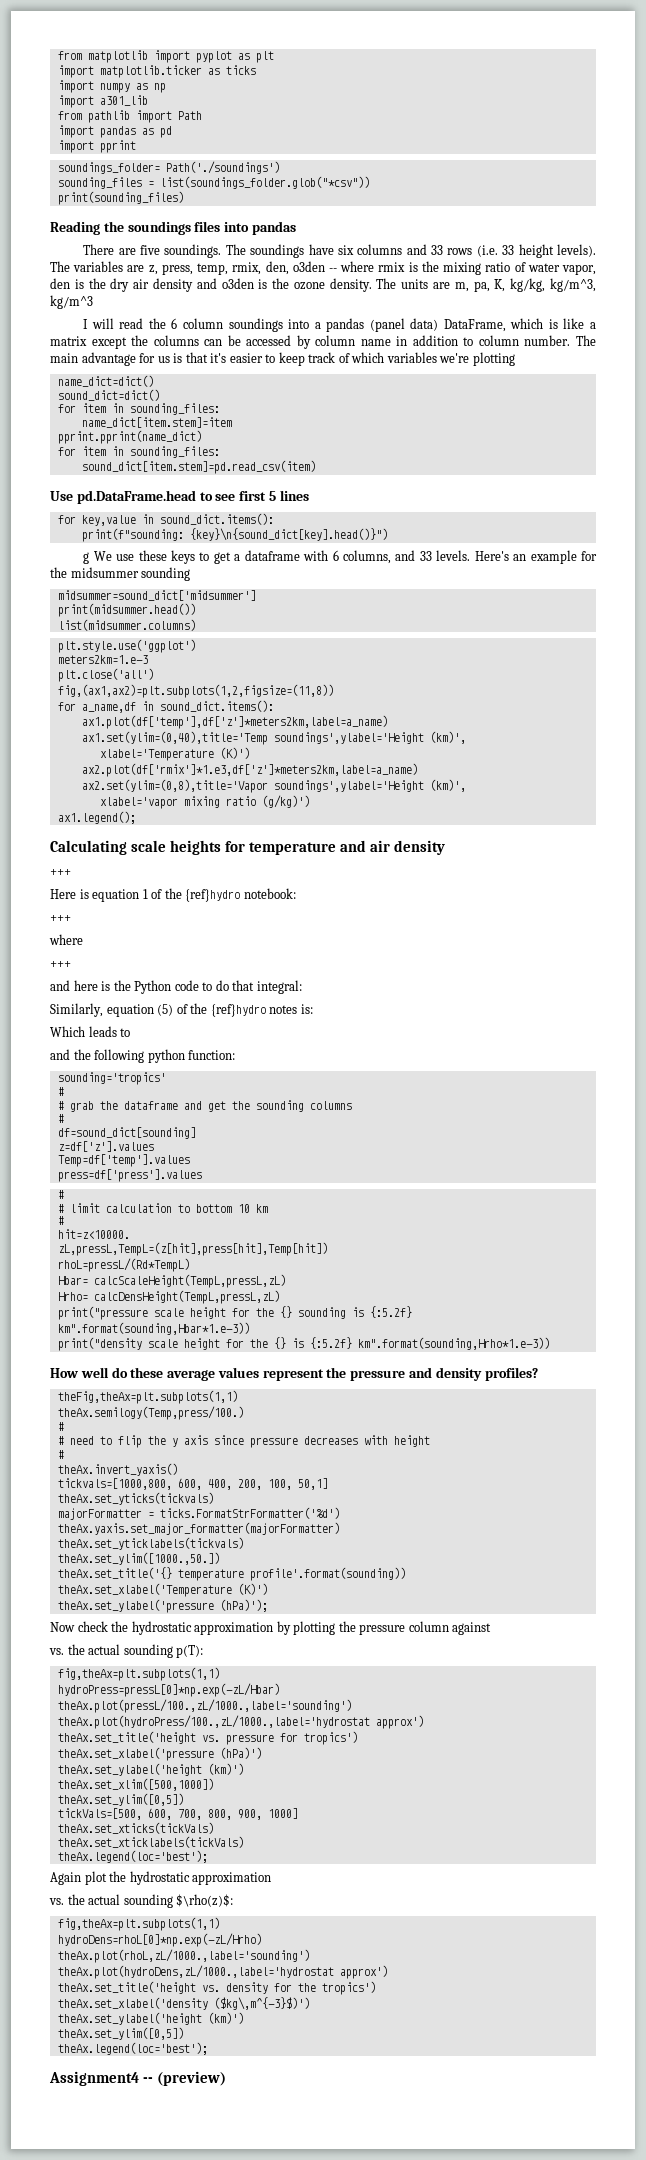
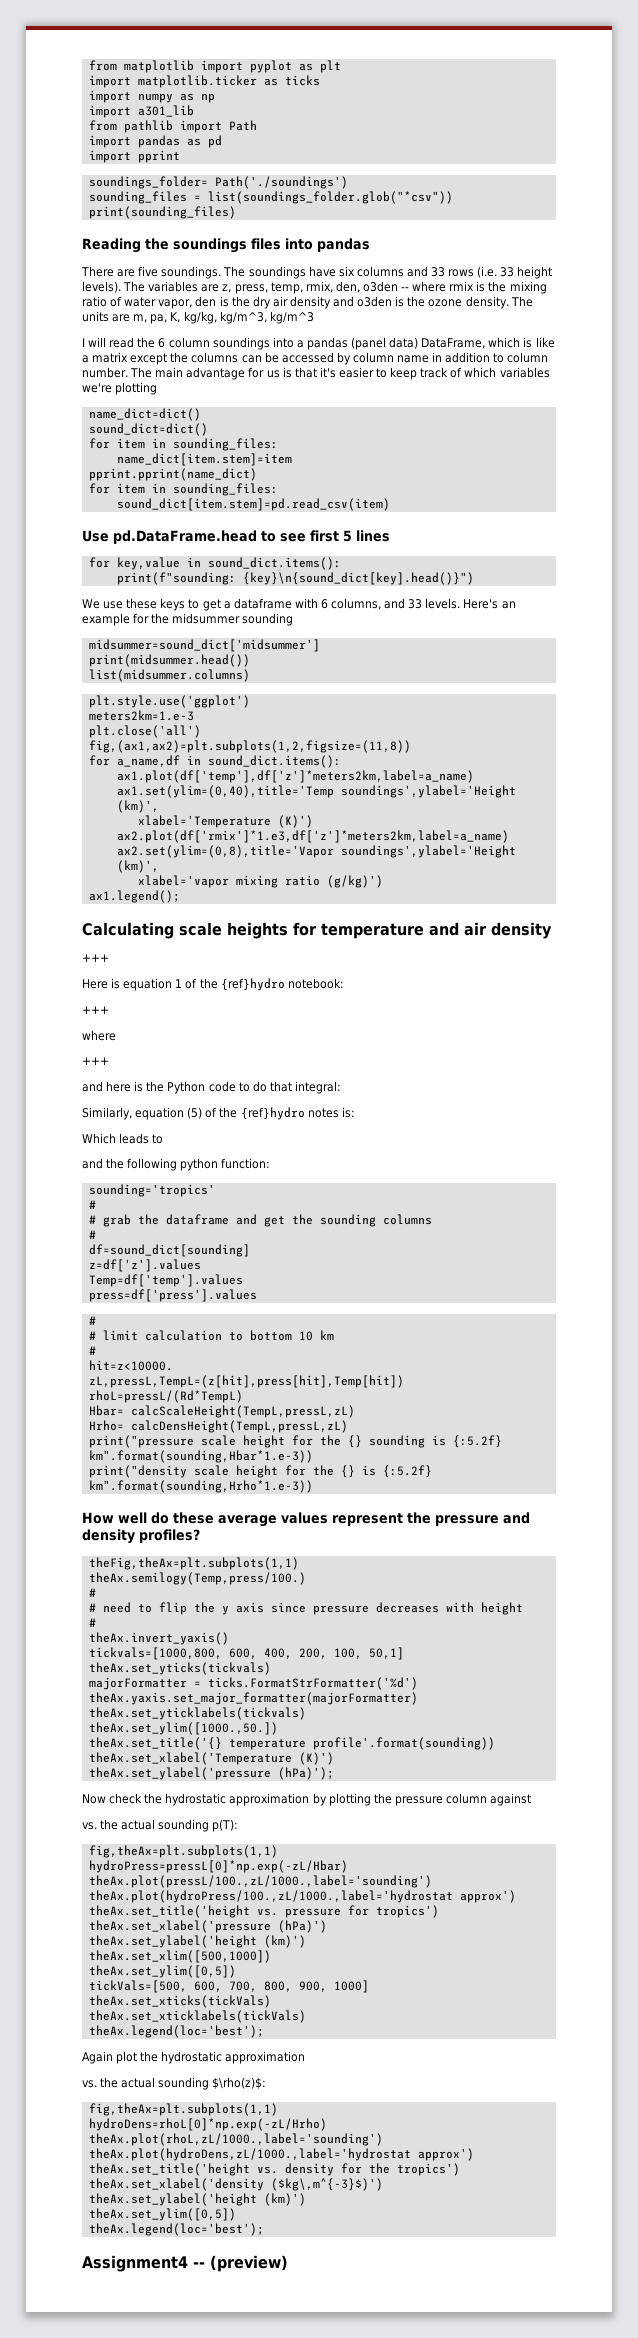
- g We use these keys to get a dataframe with 6 columns, and 33 levels.
+ We use these keys to get a dataframe with 6 columns, and 33 levels.

